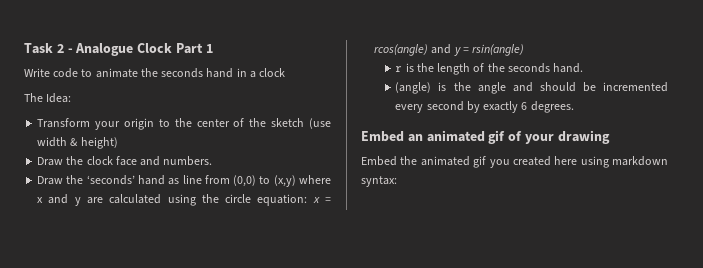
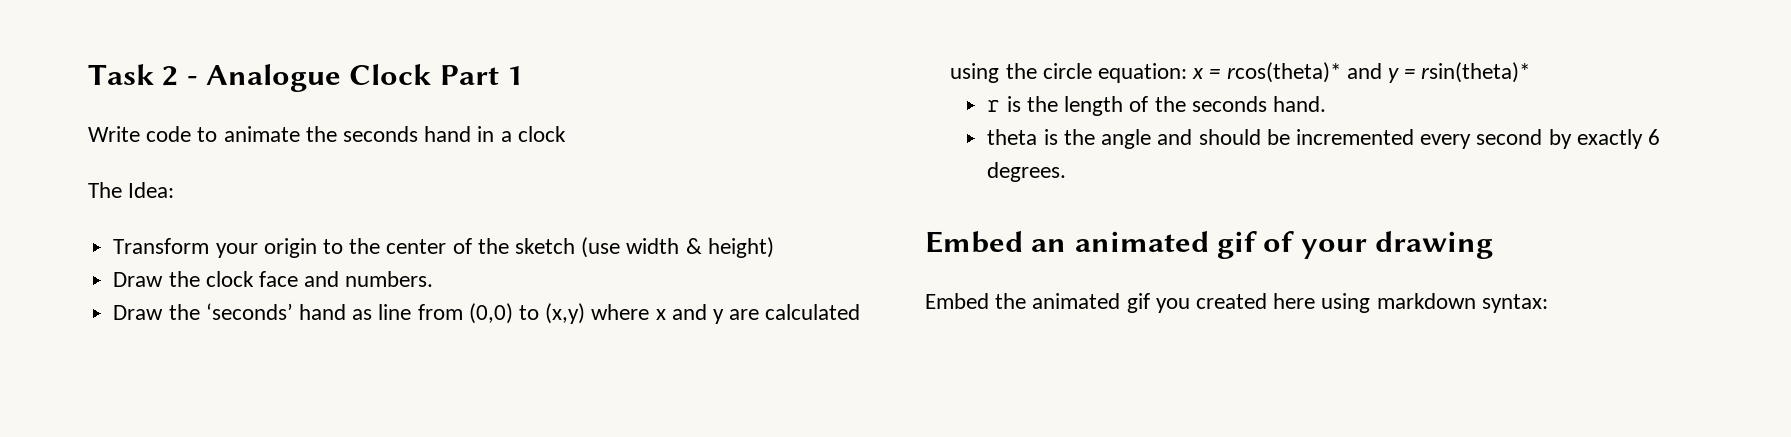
- Draw the ‘seconds’ hand as line from (0,0) to (x,y) where x and y are calculated using the circle equation: x = rcos(angle) and y = rsin(angle)
+ Draw the ‘seconds’ hand as line from (0,0) to (x,y) where x and y are calculated using the circle equation: x = rcos(theta)* and y = rsin(theta)*
- (angle) is the angle and should be incremented every second by exactly 6 degrees.
+ theta is the angle and should be incremented every second by exactly 6 degrees.

